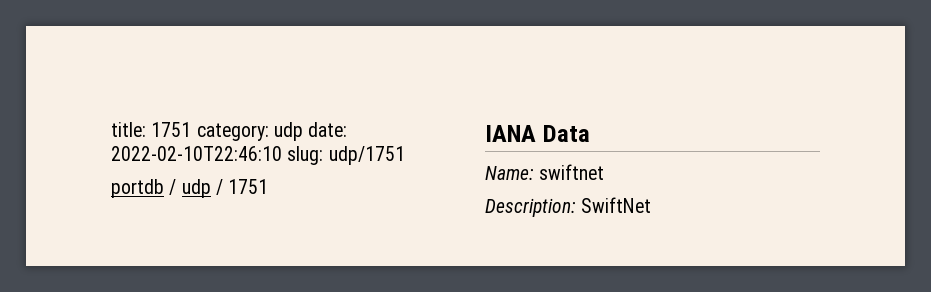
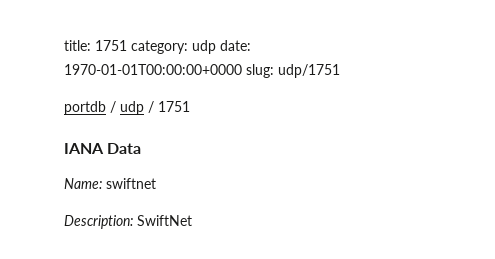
- title: 1751 category: udp date: 2022-02-10T22:46:10 slug: udp/1751
+ title: 1751 category: udp date: 1970-01-01T00:00:00+0000 slug: udp/1751

